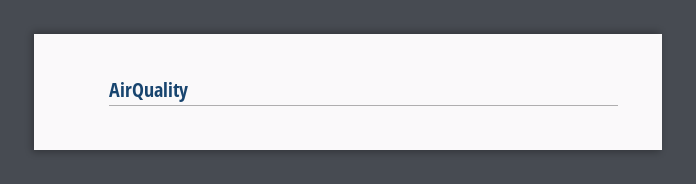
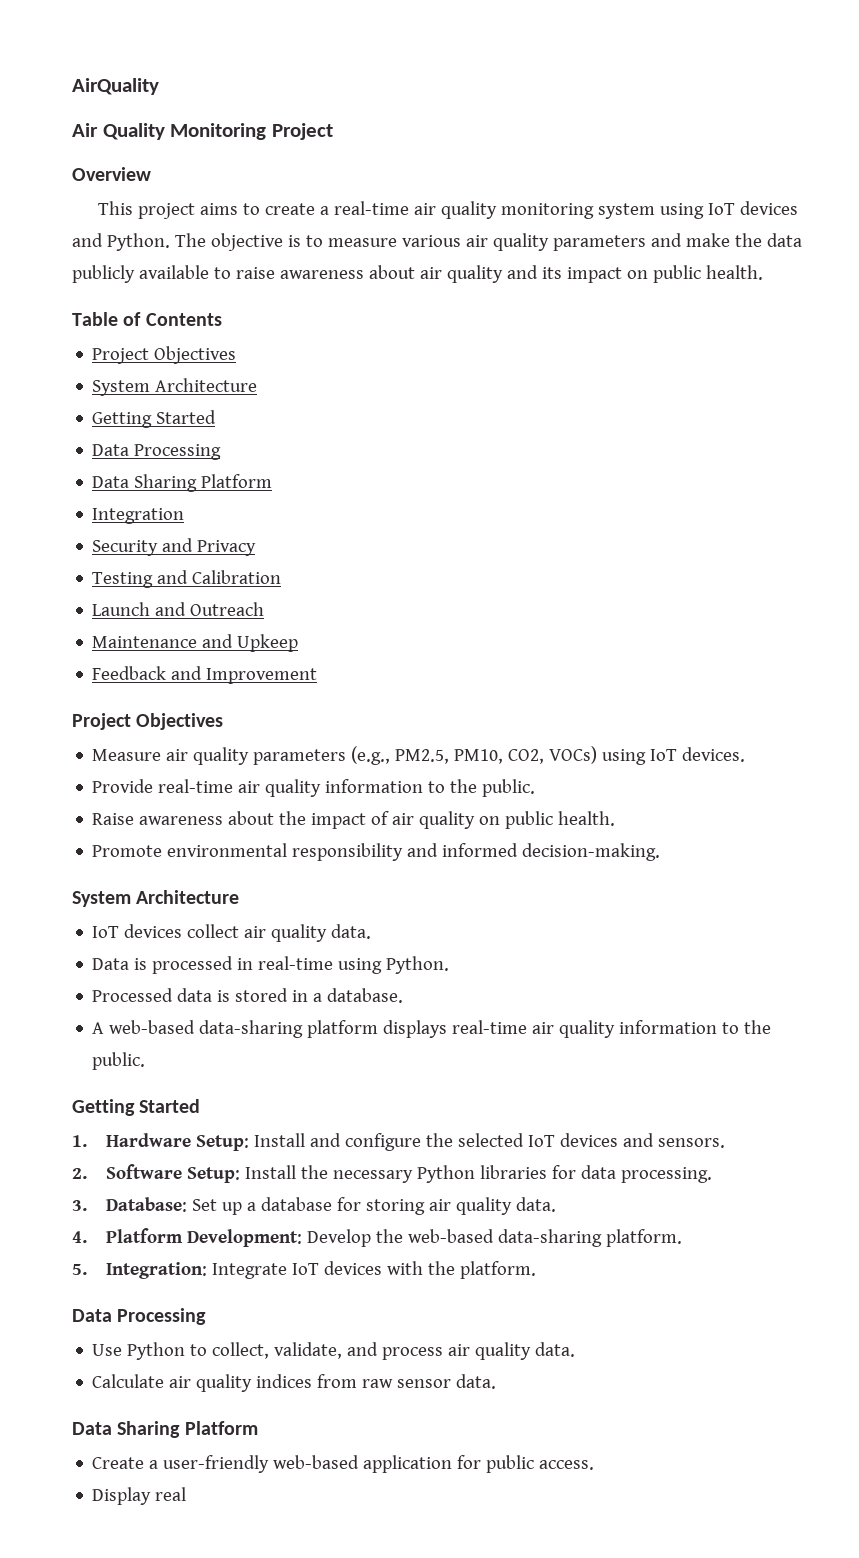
+ Air Quality Monitoring Project
+ Overview
+ This project aims to create a real-time air quality monitoring system using IoT devices and Python. The objective is to measure various air quality parameters and make the data publicly available to raise awareness about air quality and its impact on public health.
+ Table of Contents
+ Project Objectives
+ System Architecture
+ Getting Started
+ Data Processing
+ Data Sharing Platform
+ Integration
+ Security and Privacy
+ Testing and Calibration
+ Launch and Outreach
+ Maintenance and Upkeep
+ Feedback and Improvement
+ Project Objectives
+ Measure air quality parameters (e.g., PM2.5, PM10, CO2, VOCs) using IoT devices.
+ Provide real-time air quality information to the public.
+ Raise awareness about the impact of air quality on public health.
+ Promote environmental responsibility and informed decision-making.
+ System Architecture
+ IoT devices collect air quality data.
+ Data is processed in real-time using Python.
+ Processed data is stored in a database.
+ A web-based data-sharing platform displays real-time air quality information to the public.
+ Getting Started
+ 1. Hardware Setup: Install and configure the selected IoT devices and sensors.
+ 2. Software Setup: Install the necessary Python libraries for data processing.
+ 3. Database: Set up a database for storing air quality data.
+ 4. Platform Development: Develop the web-based data-sharing platform.
+ 5. Integration: Integrate IoT devices with the platform.
+ Data Processing
+ Use Python to collect, validate, and process air quality data.
+ Calculate air quality indices from raw sensor data.
+ Data Sharing Platform
+ Create a user-friendly web-based application for public access.
+ Display real

